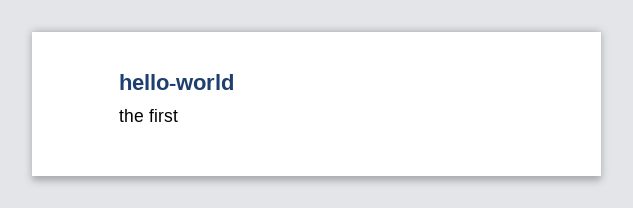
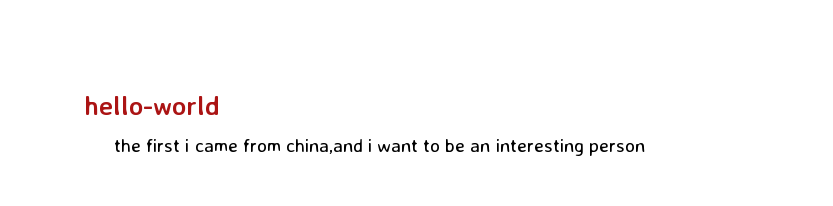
- the first
+ the first i came from china,and i want to be an interesting person

